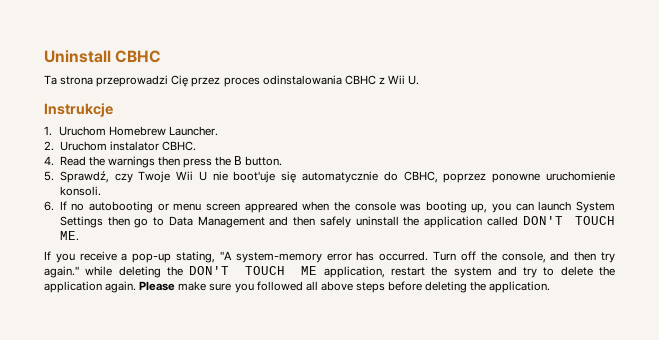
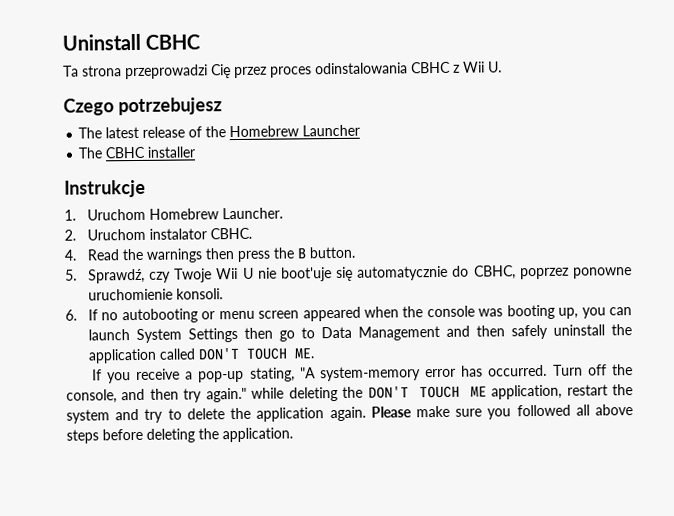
+ Czego potrzebujesz
+ The latest release of the Homebrew Launcher
+ The CBHC installer
- 6. If no autobooting or menu screen appreared when the console was booting up, you can launch System Settings then go to Data Management and then safely uninstall the application called DON'T TOUCH ME.
+ 6. If no autobooting or menu screen appeared when the console was booting up, you can launch System Settings then go to Data Management and then safely uninstall the application called DON'T TOUCH ME.

